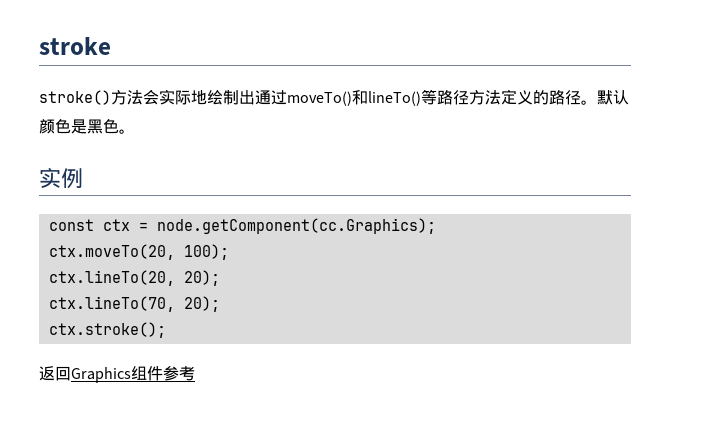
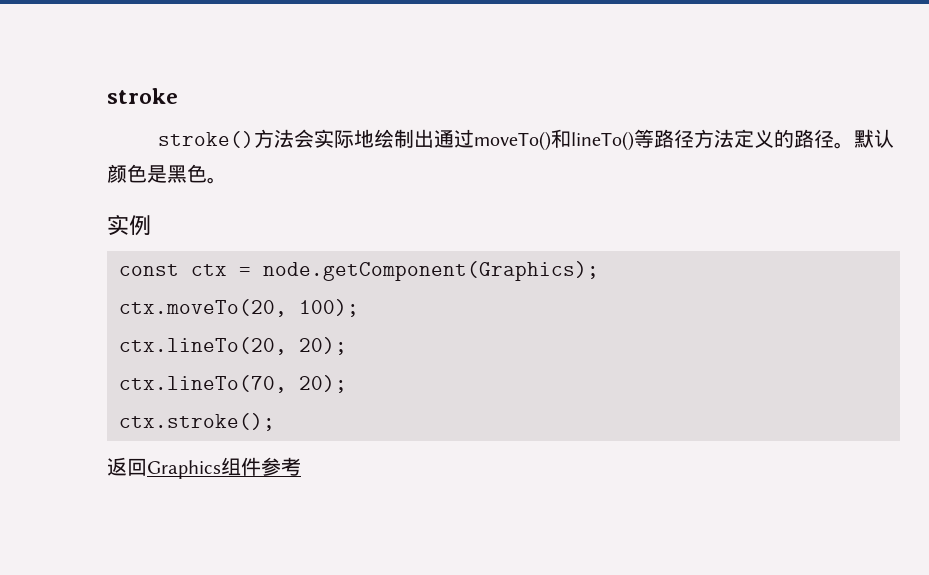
- const ctx = node.getComponent(cc.Graphics);
+ const ctx = node.getComponent(Graphics);

